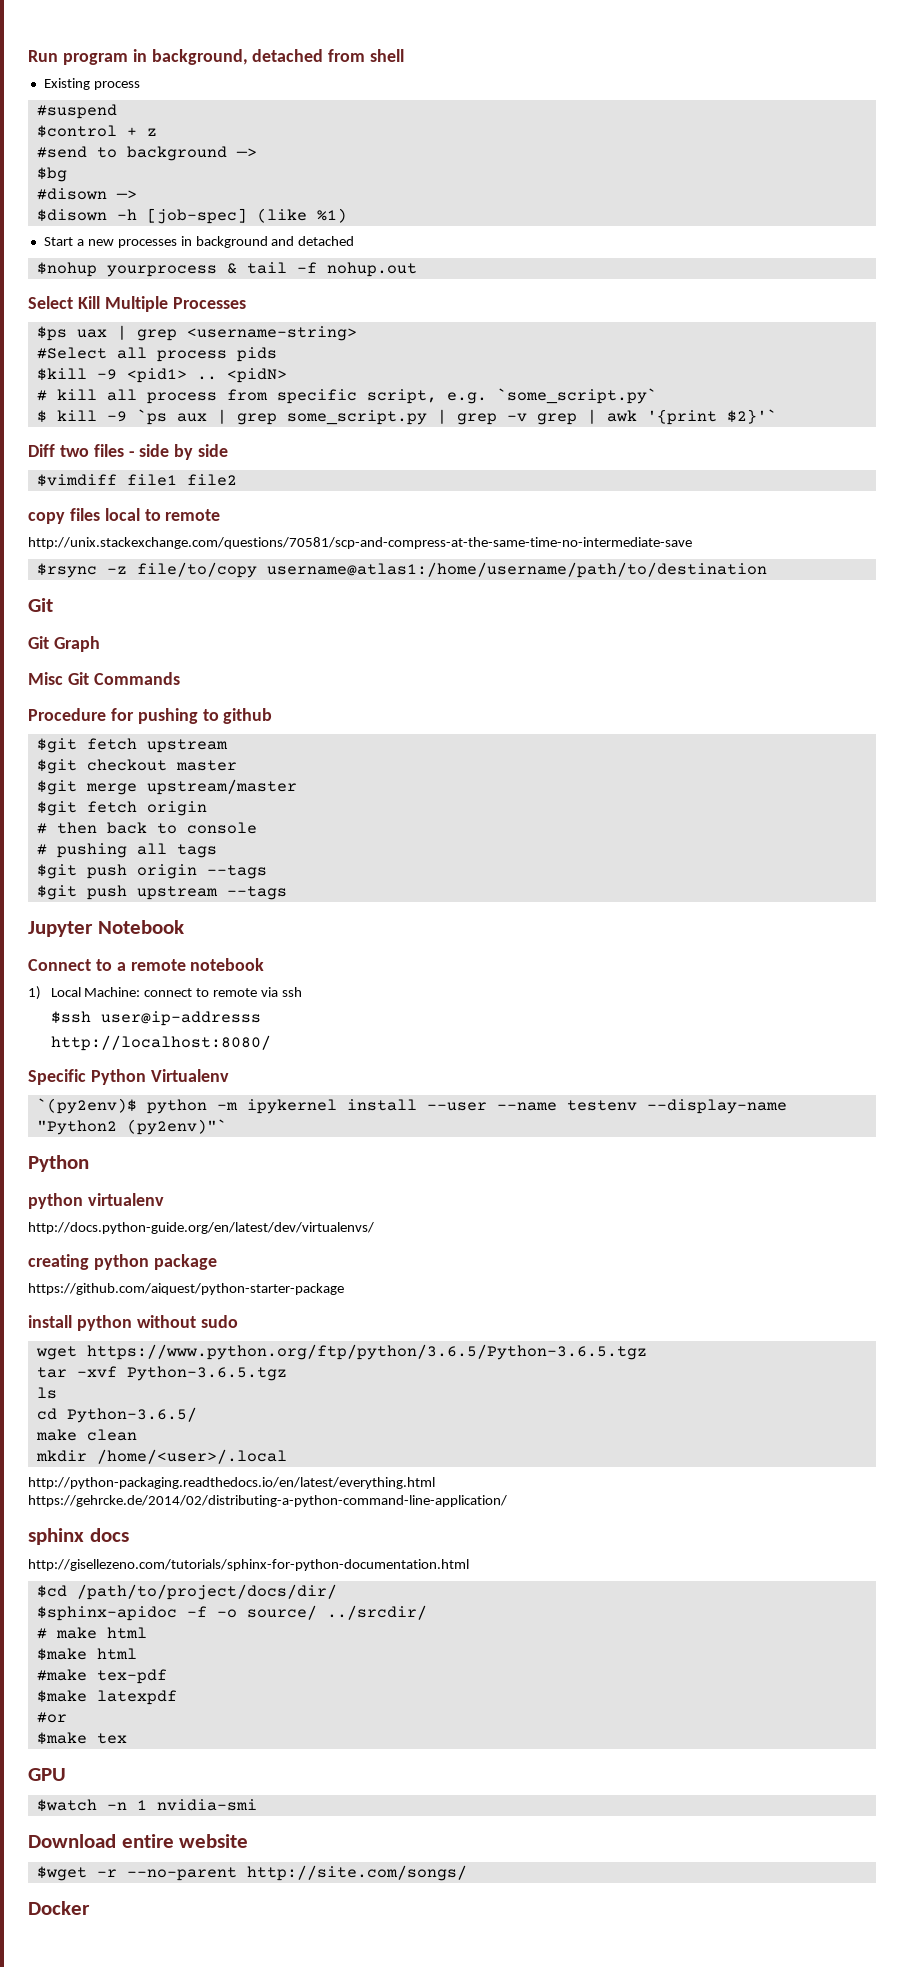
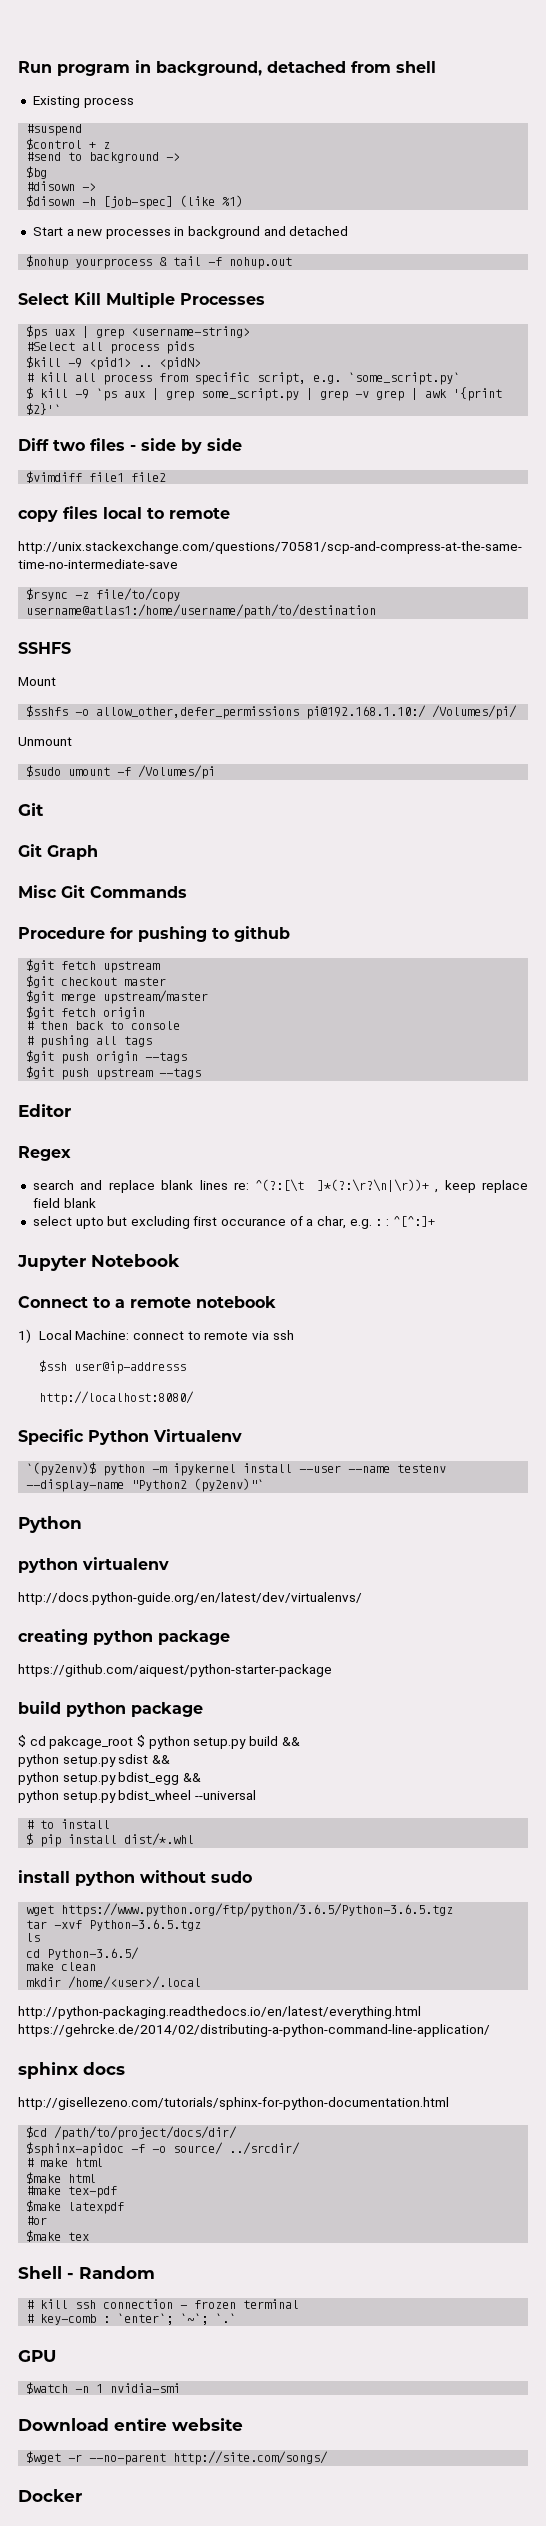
+ SSHFS
+ Mount
+ $sshfs -o allow_other,defer_permissions pi@192.168.1.10:/ /Volumes/pi/
+ Unmount
+ $sudo umount -f /Volumes/pi
+ Editor
+ Regex
+ search and replace blank lines re: ^(?:[\t ]*(?:\r?\n|\r))+ , keep replace field blank
+ select upto but excluding first occurance of a char, e.g. : : ^[^:]+
+ build python package
+ $ cd pakcage_root $ python setup.py build &&
+ python setup.py sdist &&
+ python setup.py bdist_egg &&
+ python setup.py bdist_wheel --universal
+ # to install
+ $ pip install dist/*.whl
+ Shell - Random
+ # kill ssh connection - frozen terminal
+ # key-comb : `enter`; `~`; `.`

